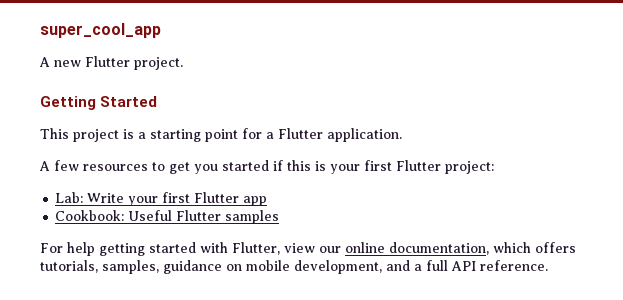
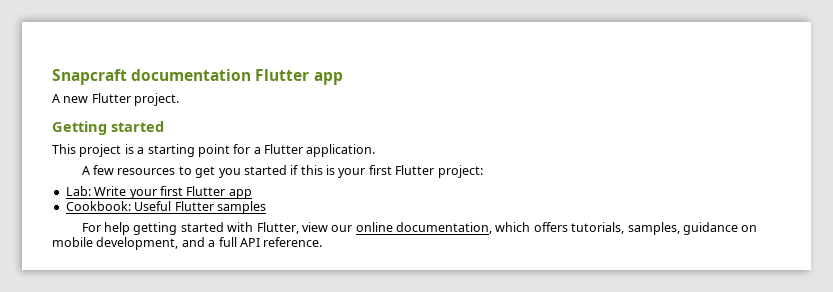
- super_cool_app
+ Snapcraft documentation Flutter app
- Getting Started
+ Getting started

